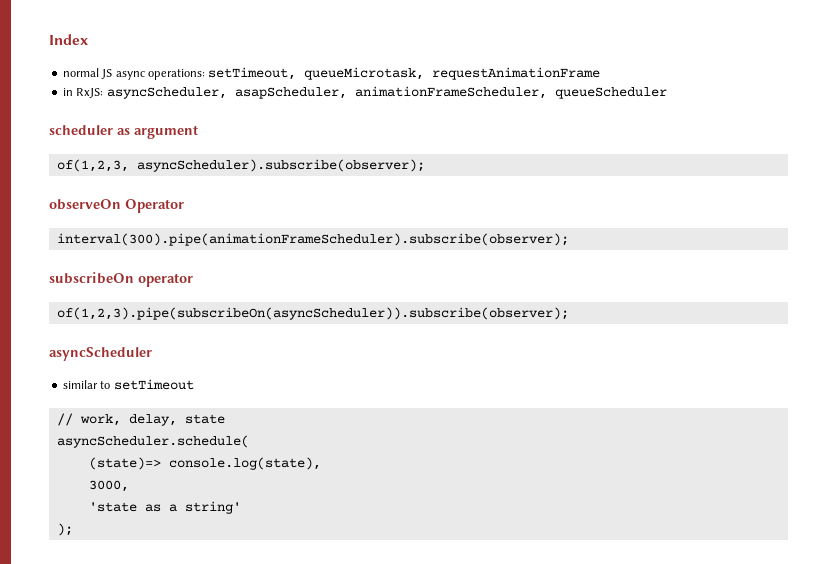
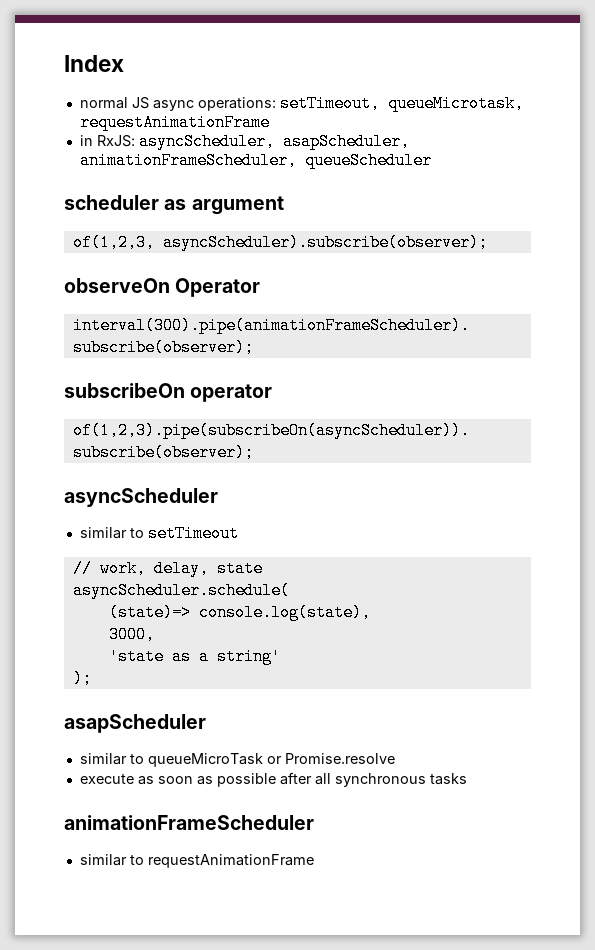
+ asapScheduler
+ similar to queueMicroTask or Promise.resolve
+ execute as soon as possible after all synchronous tasks
+ animationFrameScheduler
+ similar to requestAnimationFrame

